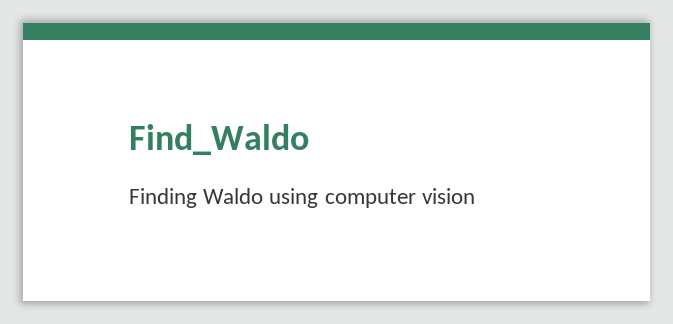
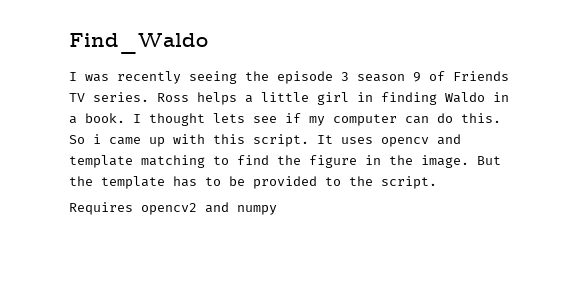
- Finding Waldo using computer vision
+ I was recently seeing the episode 3 season 9 of Friends TV series. Ross helps a little girl in finding Waldo in a book. I thought lets see if my computer can do this. So i came up with this script. It uses opencv and template matching to find the figure in the image. But the template has to be provided to the script.
+ Requires opencv2 and numpy

